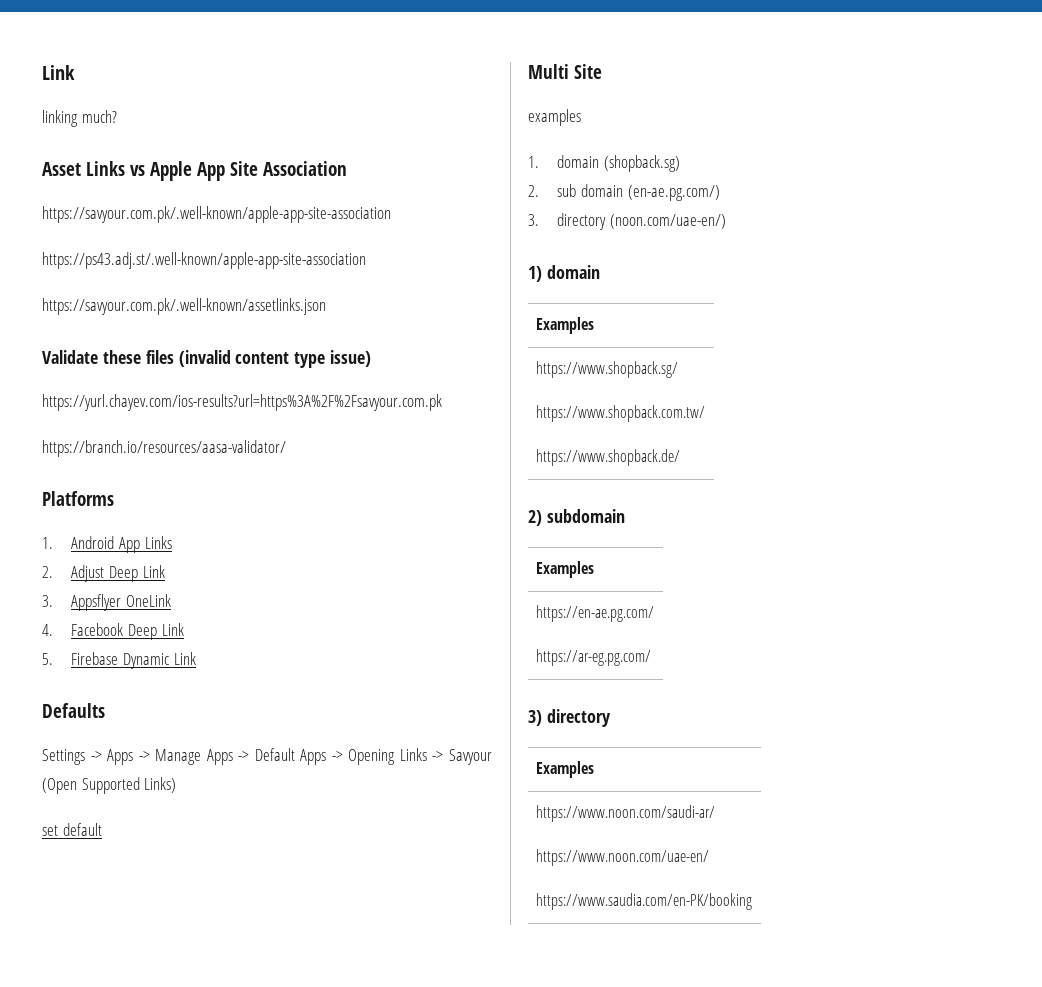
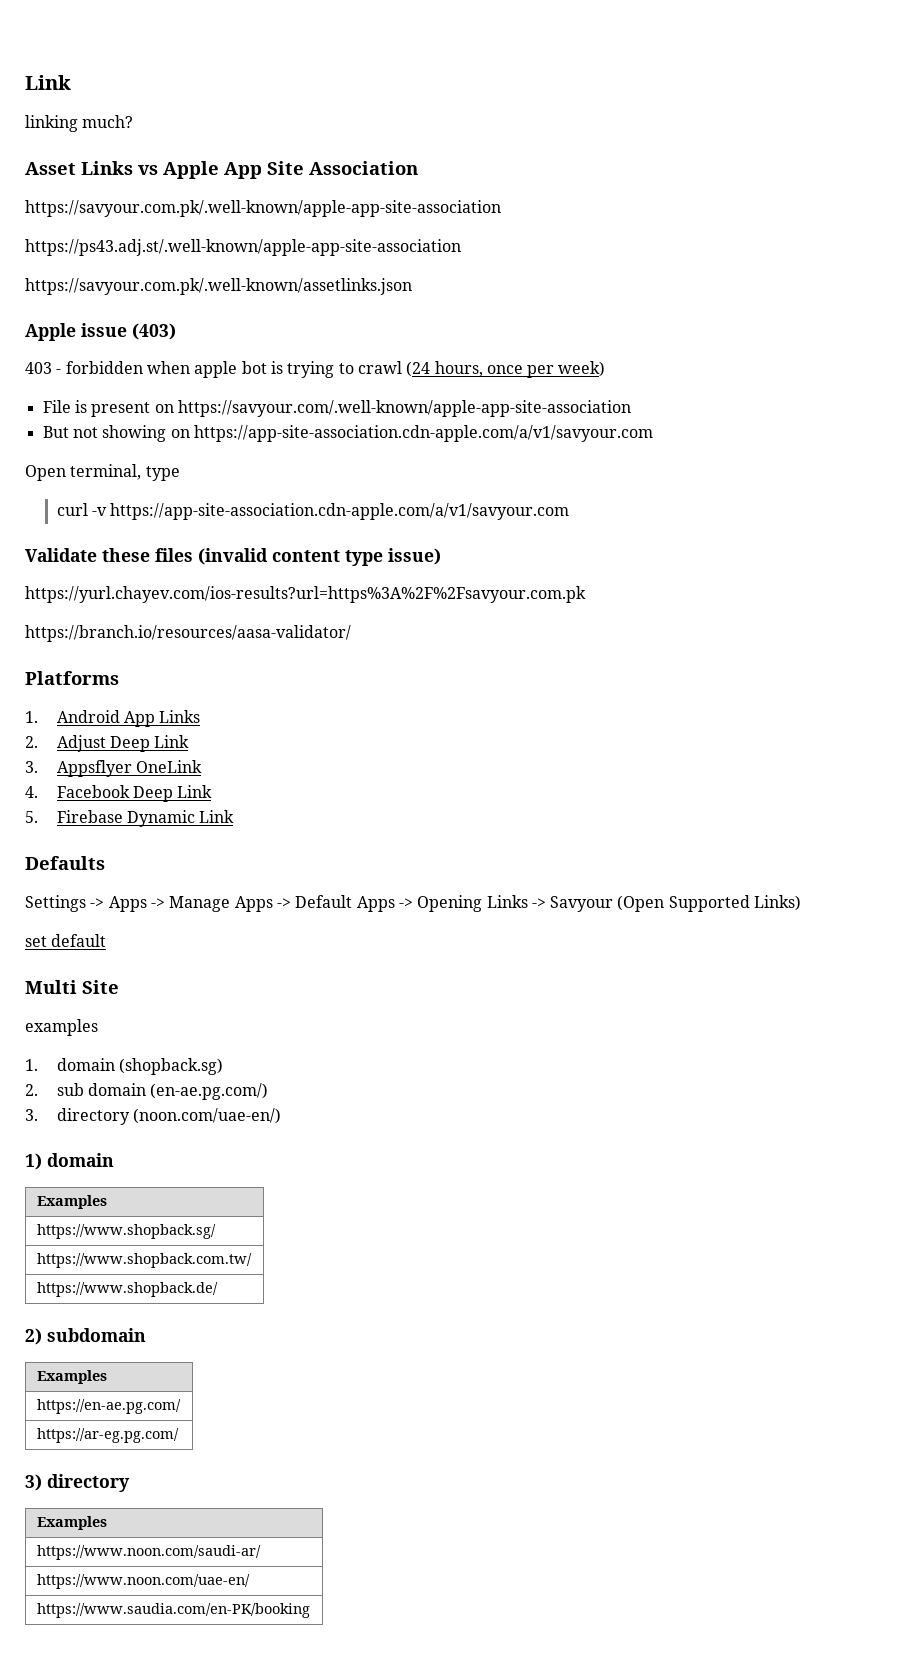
+ Apple issue (403)
+ 403 - forbidden when apple bot is trying to crawl (24 hours, once per week)
+ File is present on https://savyour.com/.well-known/apple-app-site-association
+ But not showing on https://app-site-association.cdn-apple.com/a/v1/savyour.com
+ Open terminal, type
+ curl -v https://app-site-association.cdn-apple.com/a/v1/savyour.com

